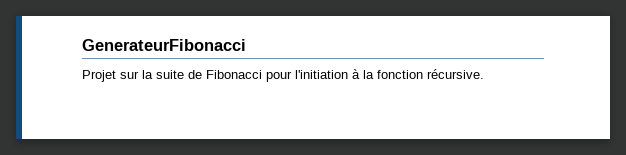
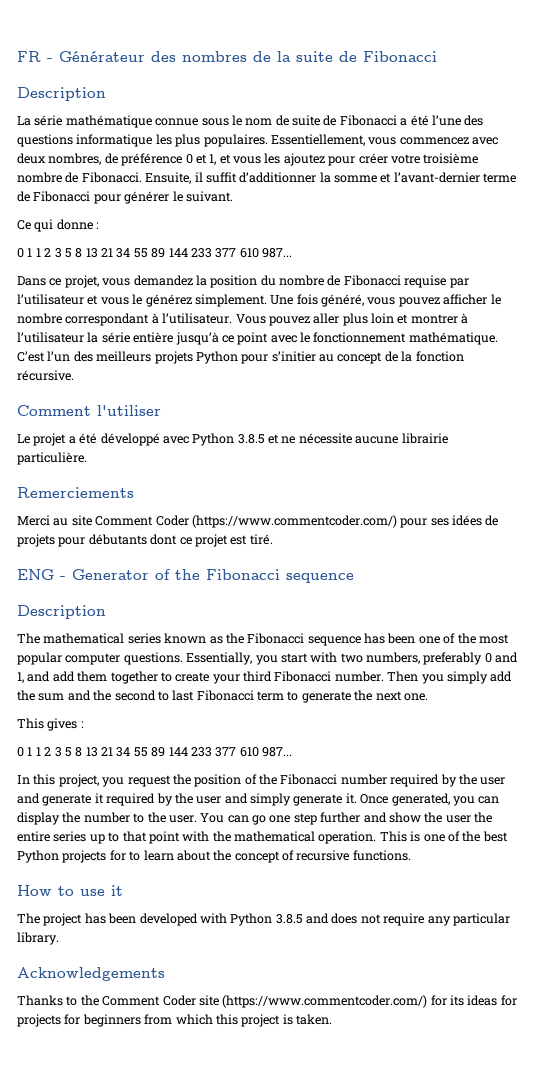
- GenerateurFibonacci
- Projet sur la suite de Fibonacci pour l'initiation à la fonction récursive.
+ FR - Générateur des nombres de la suite de Fibonacci
+ Description
+ La série mathématique connue sous le nom de suite de Fibonacci a été l’une des questions informatique les plus populaires. Essentiellement, vous commencez avec deux nombres, de préférence 0 et 1, et vous les ajoutez pour créer votre troisième nombre de Fibonacci. Ensuite, il suffit d’additionner la somme et l’avant-dernier terme de Fibonacci pour générer le suivant.
+ Ce qui donne :
+ 0 1 1 2 3 5 8 13 21 34 55 89 144 233 377 610 987...
+ Dans ce projet, vous demandez la position du nombre de Fibonacci requise par l’utilisateur et vous le générez simplement. Une fois généré, vous pouvez afficher le nombre correspondant à l’utilisateur. Vous pouvez aller plus loin et montrer à l’utilisateur la série entière jusqu’à ce point avec le fonctionnement mathématique. C’est l’un des meilleurs projets Python pour s’initier au concept de la fonction récursive.
+ Comment l'utiliser
+ Le projet a été développé avec Python 3.8.5 et ne nécessite aucune librairie particulière.
+ Remerciements
+ Merci au site Comment Coder (https://www.commentcoder.com/) pour ses idées de projets pour débutants dont ce projet est tiré.
+ ENG - Generator of the Fibonacci sequence
+ Description
+ The mathematical series known as the Fibonacci sequence has been one of the most popular computer questions. Essentially, you start with two numbers, preferably 0 and 1, and add them together to create your third Fibonacci number. Then you simply add the sum and the second to last Fibonacci term to generate the next one.
+ This gives :
+ 0 1 1 2 3 5 8 13 21 34 55 89 144 233 377 610 987...
+ In this project, you request the position of the Fibonacci number required by the user and generate it required by the user and simply generate it. Once generated, you can display the number to the user. You can go one step further and show the user the entire series up to that point with the mathematical operation. This is one of the best Python projects for to learn about the concept of recursive functions.
+ How to use it
+ The project has been developed with Python 3.8.5 and does not require any particular library.
+ Acknowledgements
+ Thanks to the Comment Coder site (https://www.commentcoder.com/) for its ideas for projects for beginners from which this project is taken.

